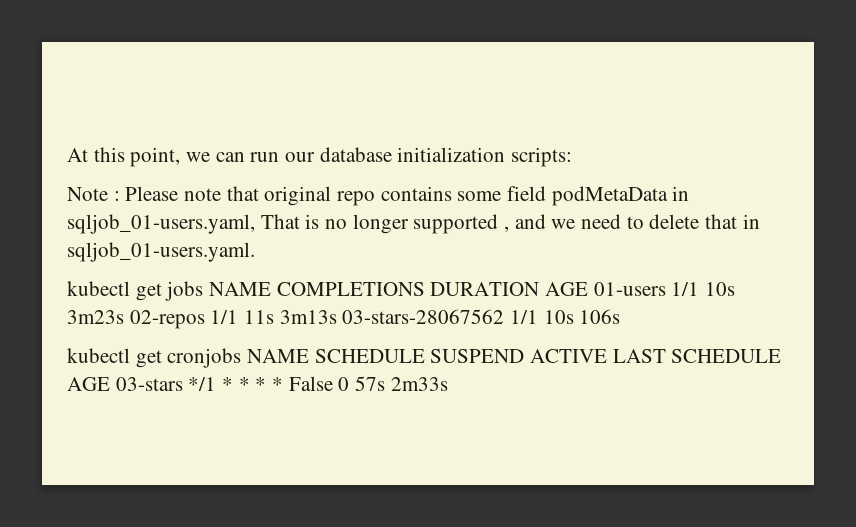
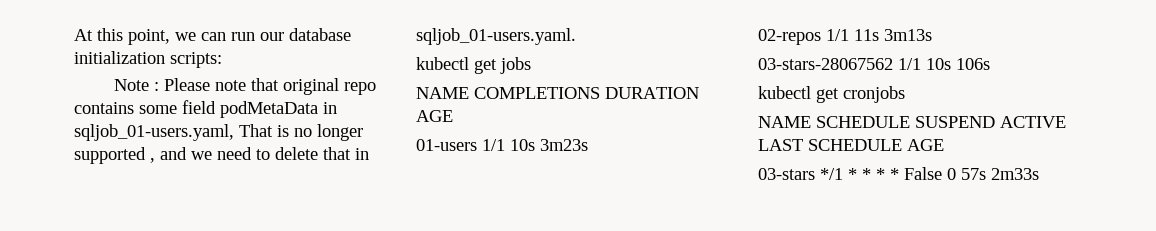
- kubectl get jobs NAME COMPLETIONS DURATION AGE 01-users 1/1 10s 3m23s 02-repos 1/1 11s 3m13s 03-stars-28067562 1/1 10s 106s
+ kubectl get jobs
+ NAME COMPLETIONS DURATION AGE
+ 01-users 1/1 10s 3m23s
+ 02-repos 1/1 11s 3m13s
+ 03-stars-28067562 1/1 10s 106s
- kubectl get cronjobs NAME SCHEDULE SUSPEND ACTIVE LAST SCHEDULE AGE 03-stars */1 * * * * False 0 57s 2m33s
+ kubectl get cronjobs
+ NAME SCHEDULE SUSPEND ACTIVE LAST SCHEDULE AGE
+ 03-stars */1 * * * * False 0 57s 2m33s

